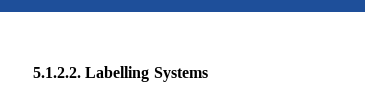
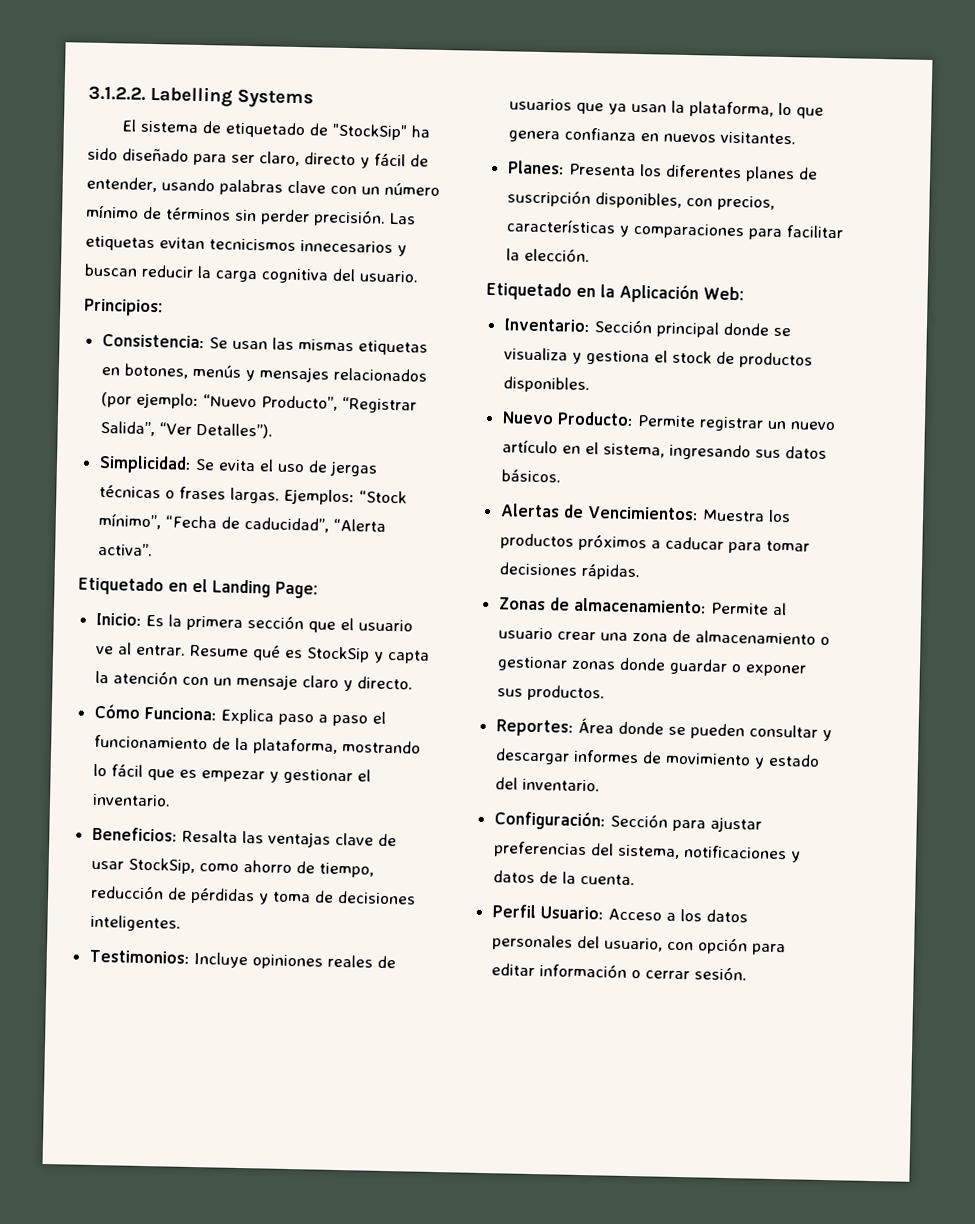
- 5.1.2.2. Labelling Systems
+ 3.1.2.2. Labelling Systems
+ El sistema de etiquetado de "StockSip" ha sido diseñado para ser claro, directo y fácil de entender, usando palabras clave con un número mínimo de términos sin perder precisión. Las etiquetas evitan tecnicismos innecesarios y buscan reducir la carga cognitiva del usuario.
+ Principios:
+ Consistencia: Se usan las mismas etiquetas en botones, menús y mensajes relacionados (por ejemplo: “Nuevo Producto”, “Registrar Salida”, “Ver Detalles”).
+ Simplicidad: Se evita el uso de jergas técnicas o frases largas. Ejemplos: “Stock mínimo”, “Fecha de caducidad”, “Alerta activa”.
+ Etiquetado en el Landing Page:
+ Inicio: Es la primera sección que el usuario ve al entrar. Resume qué es StockSip y capta la atención con un mensaje claro y directo.
+ Cómo Funciona: Explica paso a paso el funcionamiento de la plataforma, mostrando lo fácil que es empezar y gestionar el inventario.
+ Beneficios: Resalta las ventajas clave de usar StockSip, como ahorro de tiempo, reducción de pérdidas y toma de decisiones inteligentes.
+ Testimonios: Incluye opiniones reales de usuarios que ya usan la plataforma, lo que genera confianza en nuevos visitantes.
+ Planes: Presenta los diferentes planes de suscripción disponibles, con precios, características y comparaciones para facilitar la elección.
+ Etiquetado en la Aplicación Web:
+ Inventario: Sección principal donde se visualiza y gestiona el stock de productos disponibles.
+ Nuevo Producto: Permite registrar un nuevo artículo en el sistema, ingresando sus datos básicos.
+ Alertas de Vencimientos: Muestra los productos próximos a caducar para tomar decisiones rápidas.
+ Zonas de almacenamiento: Permite al usuario crear una zona de almacenamiento o gestionar zonas donde guardar o exponer sus productos.
+ Reportes: Área donde se pueden consultar y descargar informes de movimiento y estado del inventario.
+ Configuración: Sección para ajustar preferencias del sistema, notificaciones y datos de la cuenta.
+ Perfil Usuario: Acceso a los datos personales del usuario, con opción para editar información o cerrar sesión.

